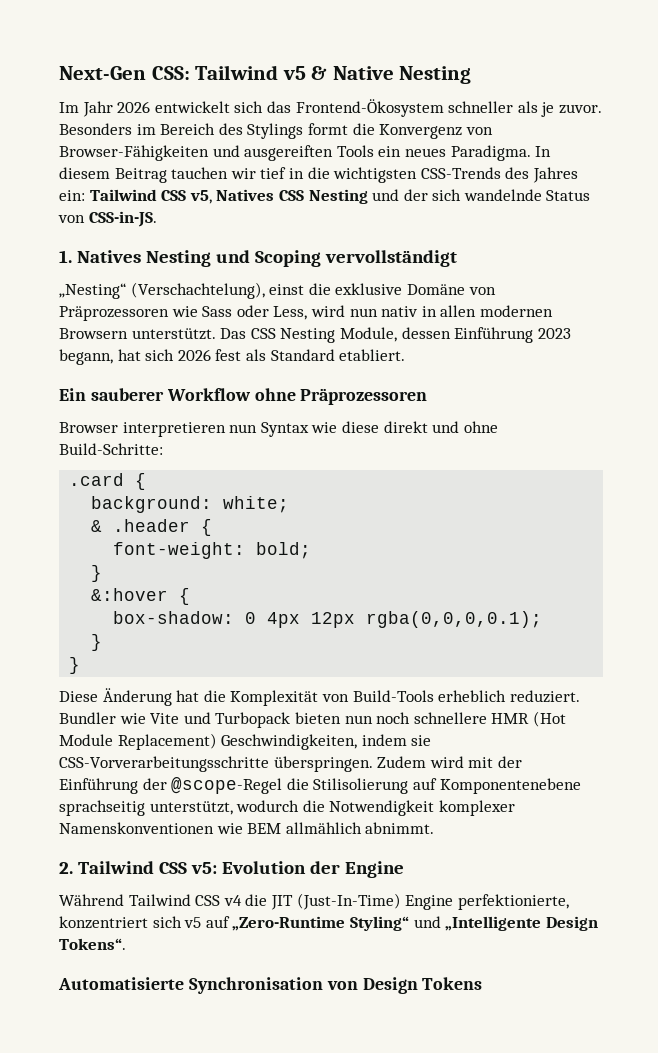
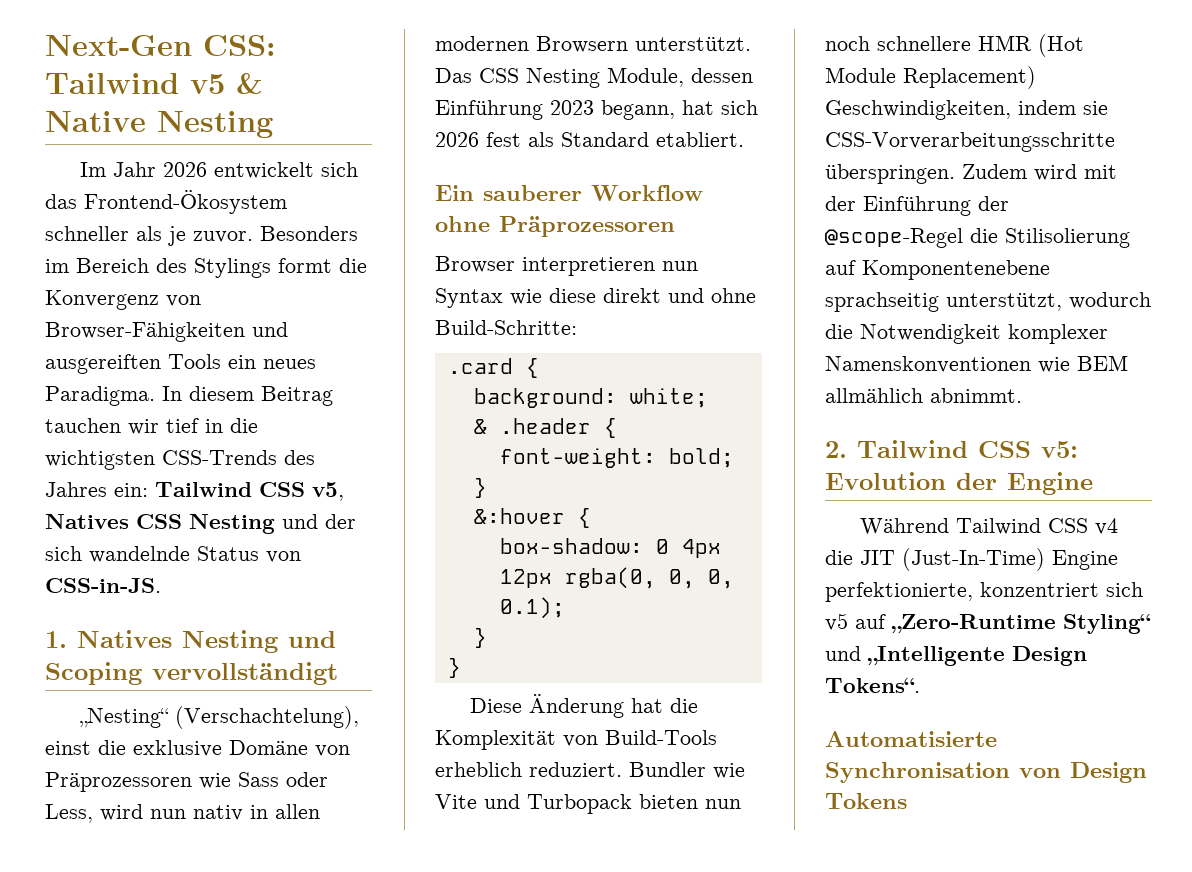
- box-shadow: 0 4px 12px rgba(0,0,0,0.1);
+ box-shadow: 0 4px 12px rgba(0, 0, 0, 0.1);

